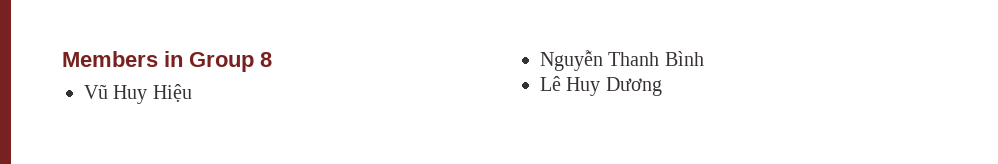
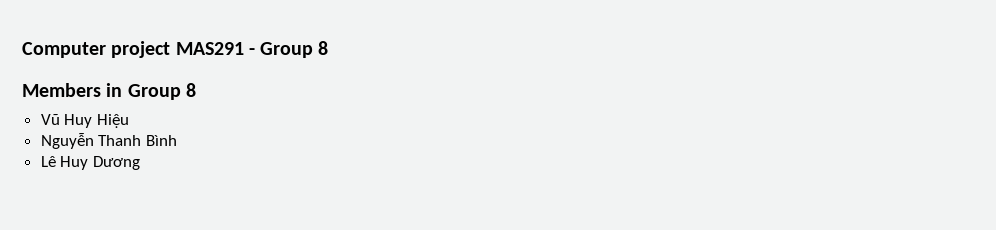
+ Computer project MAS291 - Group 8

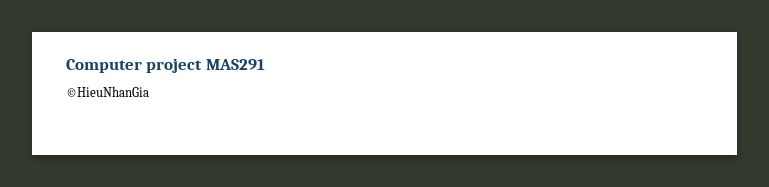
- Computer project MAS291 - Group 8
- Members in Group 8
- Vũ Huy Hiệu
- Nguyễn Thanh Bình
- Lê Huy Dương
+ Computer project MAS291
+ ©HieuNhanGia

